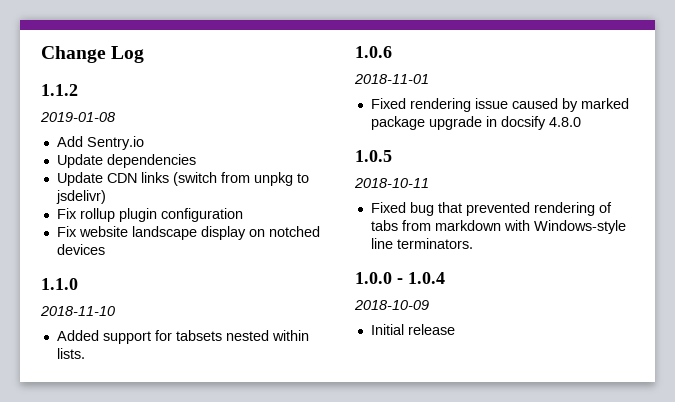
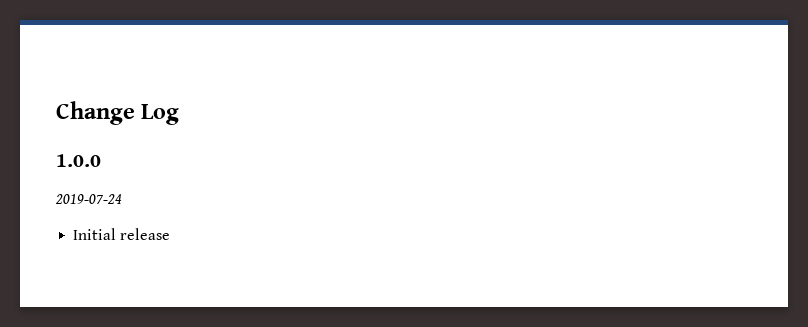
- 1.1.2
- 2019-01-08
- Add Sentry.io
- Update dependencies
- Update CDN links (switch from unpkg to jsdelivr)
- Fix rollup plugin configuration
- Fix website landscape display on notched devices
- 1.1.0
- 2018-11-10
- Added support for tabsets nested within lists.
- 1.0.6
- 2018-11-01
- Fixed rendering issue caused by marked package upgrade in docsify 4.8.0
- 1.0.5
- 2018-10-11
- Fixed bug that prevented rendering of tabs from markdown with Windows-style line terminators.
- 1.0.0 - 1.0.4
- 2018-10-09
+ 1.0.0
+ 2019-07-24

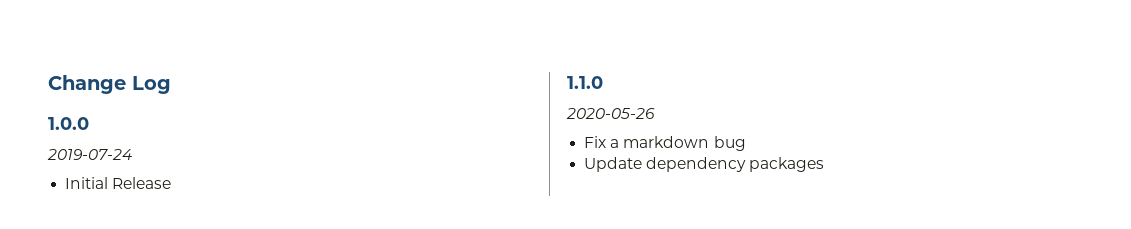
- Initial release
+ Initial Release
+ 1.1.0
+ 2020-05-26
+ Fix a markdown bug
+ Update dependency packages

